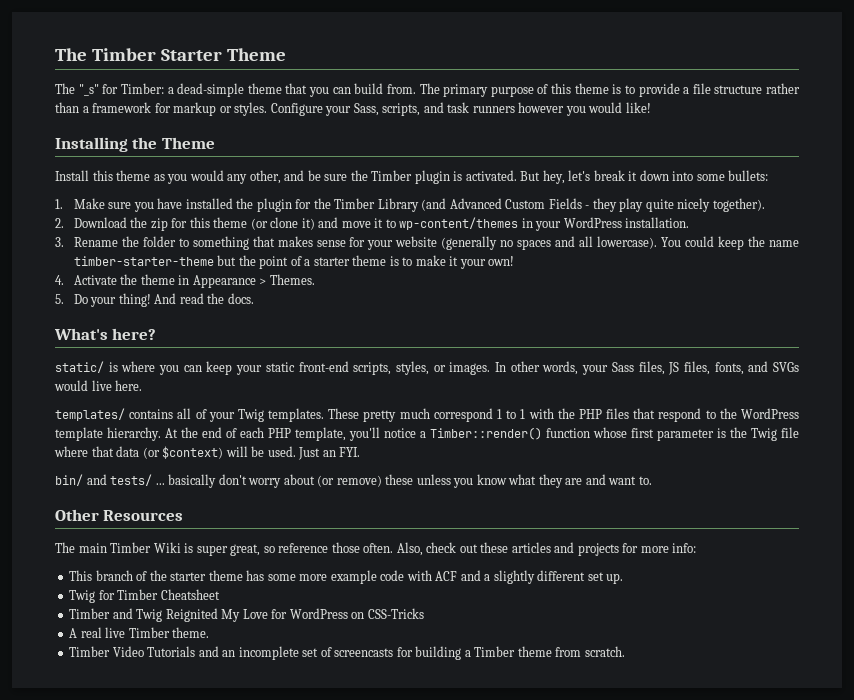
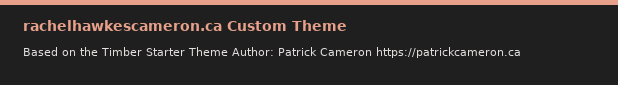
- The Timber Starter Theme
- The "_s" for Timber: a dead-simple theme that you can build from. The primary purpose of this theme is to provide a file structure rather than a framework for markup or styles. Configure your Sass, scripts, and task runners however you would like!
- Installing the Theme
- Install this theme as you would any other, and be sure the Timber plugin is activated. But hey, let's break it down into some bullets:
- 1. Make sure you have installed the plugin for the Timber Library (and Advanced Custom Fields - they play quite nicely together).
- 2. Download the zip for this theme (or clone it) and move it to wp-content/themes in your WordPress installation.
- 3. Rename the folder to something that makes sense for your website (generally no spaces and all lowercase). You could keep the name timber-starter-theme but the point of a starter theme is to make it your own!
- 4. Activate the theme in Appearance > Themes.
- 5. Do your thing! And read the docs.
- What's here?
- static/ is where you can keep your static front-end scripts, styles, or images. In other words, your Sass files, JS files, fonts, and SVGs would live here.
- templates/ contains all of your Twig templates. These pretty much correspond 1 to 1 with the PHP files that respond to the WordPress template hierarchy. At the end of each PHP template, you'll notice a Timber::render() function whose first parameter is the Twig file where that data (or $context) will be used. Just an FYI.
- bin/ and tests/ ... basically don't worry about (or remove) these unless you know what they are and want to.
- Other Resources
- The main Timber Wiki is super great, so reference those often. Also, check out these articles and projects for more info:
- This branch of the starter theme has some more example code with ACF and a slightly different set up.
- Twig for Timber Cheatsheet
- Timber and Twig Reignited My Love for WordPress on CSS-Tricks
- A real live Timber theme.
- Timber Video Tutorials and an incomplete set of screencasts for building a Timber theme from scratch.
+ rachelhawkescameron.ca Custom Theme
+ Based on the Timber Starter Theme Author: Patrick Cameron https://patrickcameron.ca

